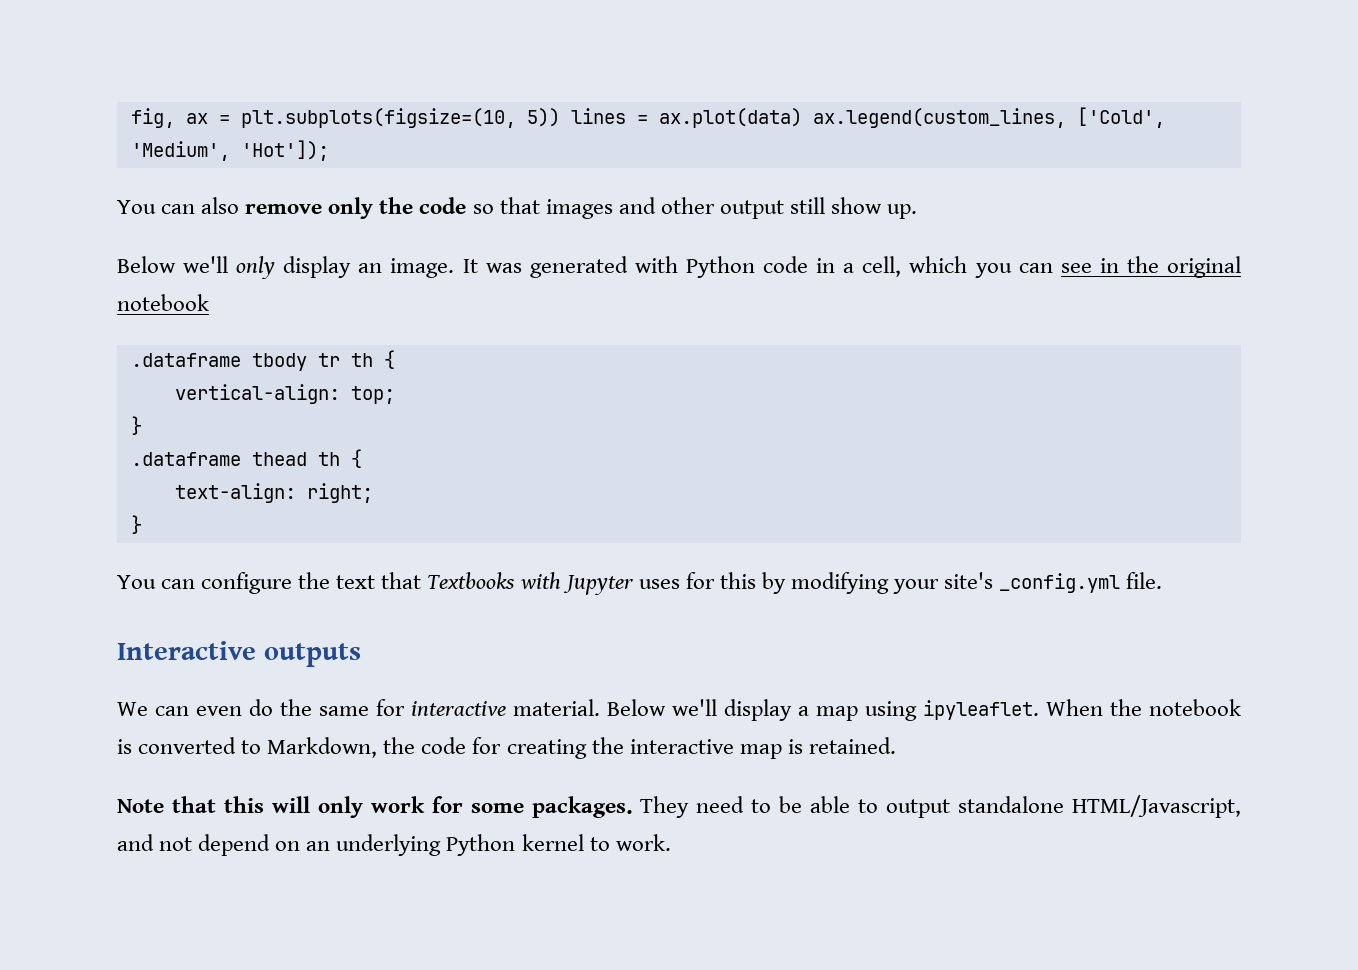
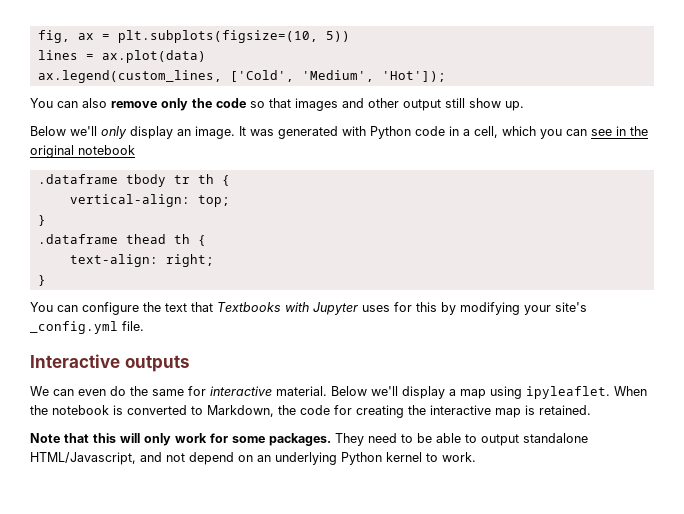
- fig, ax = plt.subplots(figsize=(10, 5)) lines = ax.plot(data) ax.legend(custom_lines, ['Cold', 'Medium', 'Hot']);
+ fig, ax = plt.subplots(figsize=(10, 5))
+ lines = ax.plot(data)
+ ax.legend(custom_lines, ['Cold', 'Medium', 'Hot']);

